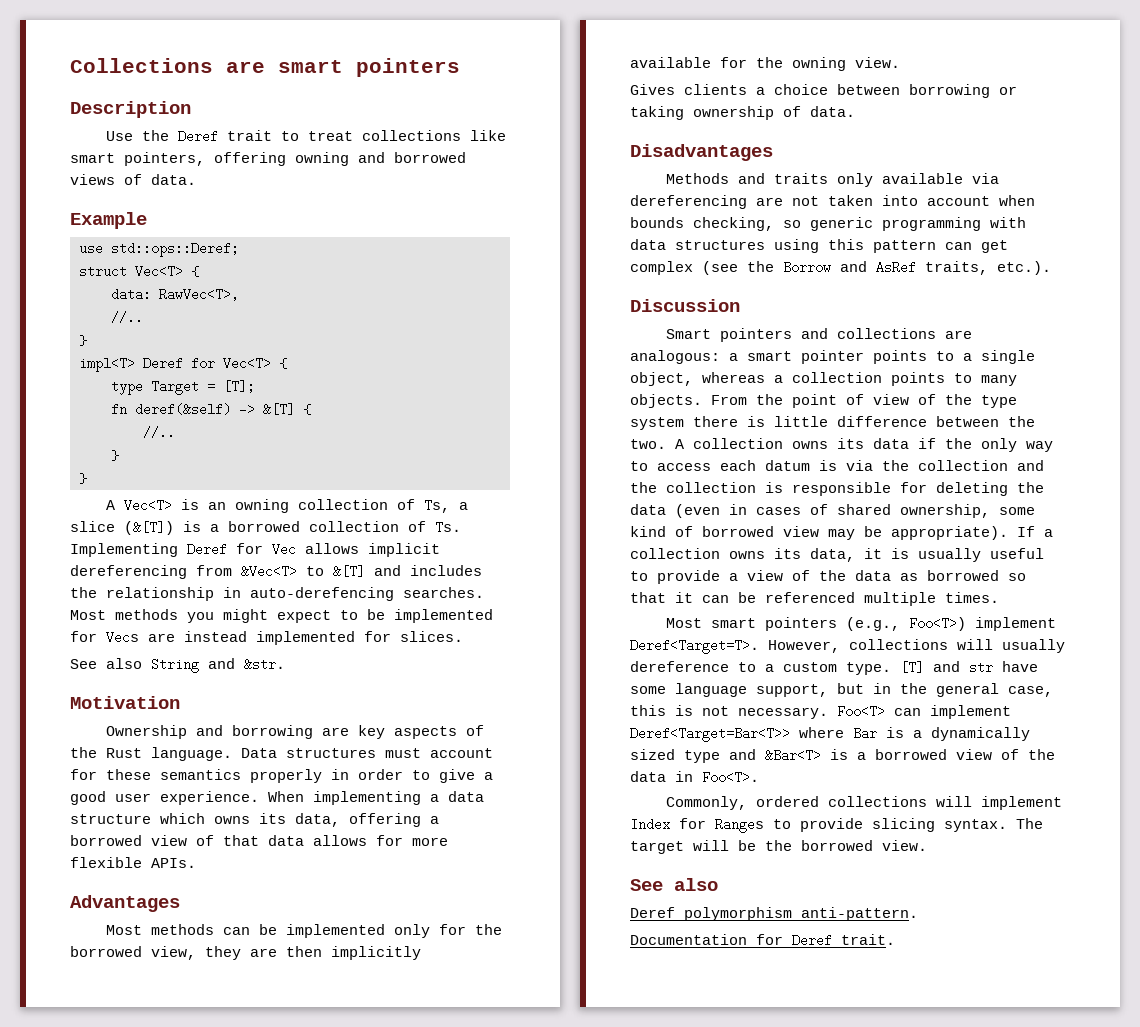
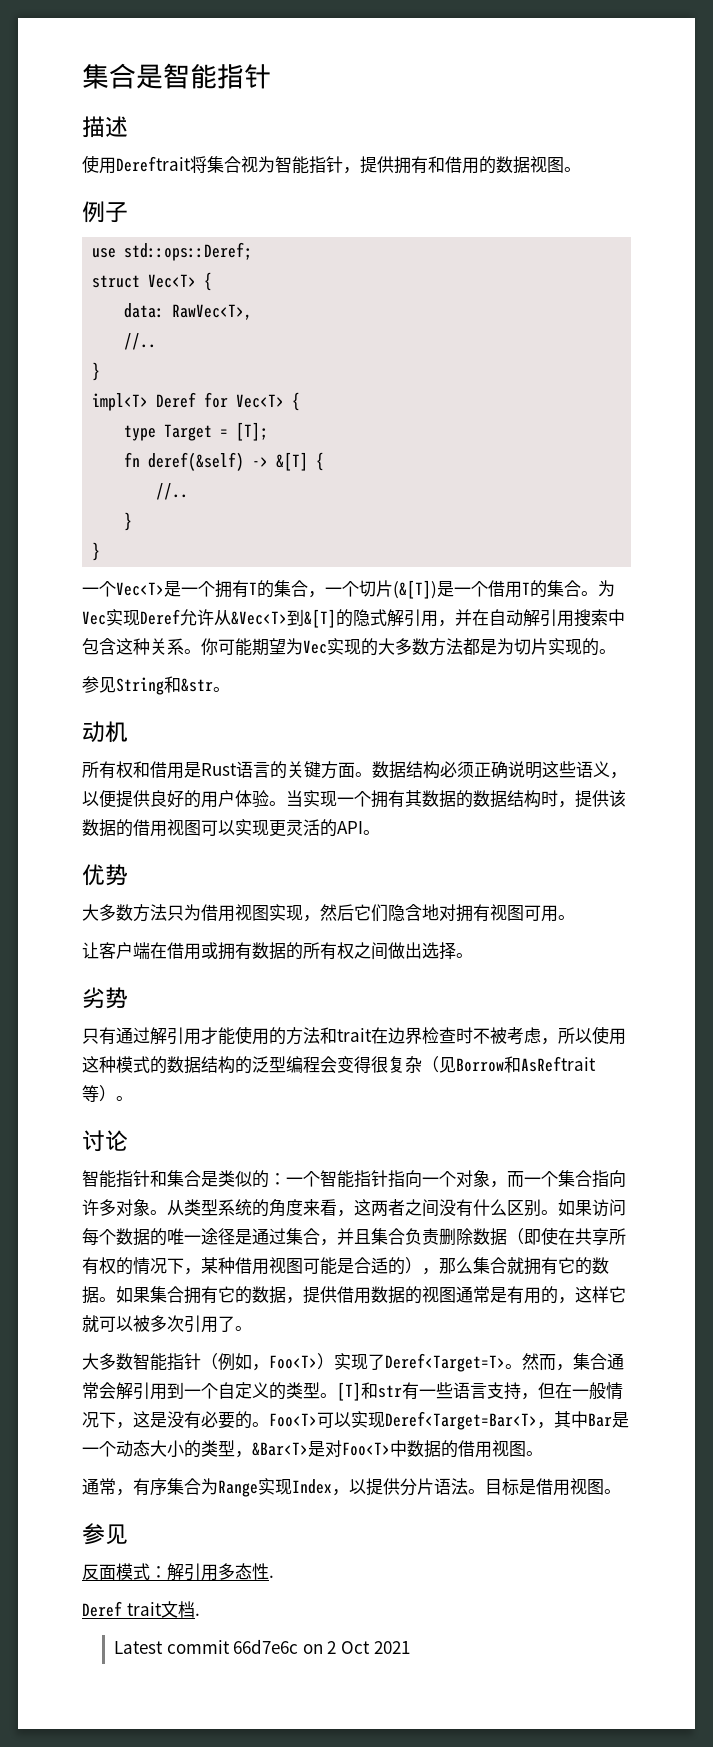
- Collections are smart pointers
- Description
- Use the Deref trait to treat collections like smart pointers, offering owning and borrowed views of data.
- Example
+ 集合是智能指针
+ 描述
+ 使用Dereftrait将集合视为智能指针，提供拥有和借用的数据视图。
+ 例子
- A Vec<T> is an owning collection of Ts, a slice (&[T]) is a borrowed collection of Ts. Implementing Deref for Vec allows implicit dereferencing from &Vec<T> to &[T] and includes the relationship in auto-derefencing searches. Most methods you might expect to be implemented for Vecs are instead implemented for slices.
- See also String and &str.
- Motivation
- Ownership and borrowing are key aspects of the Rust language. Data structures must account for these semantics properly in order to give a good user experience. When implementing a data structure which owns its data, offering a borrowed view of that data allows for more flexible APIs.
- Advantages
- Most methods can be implemented only for the borrowed view, they are then implicitly available for the owning view.
- Gives clients a choice between borrowing or taking ownership of data.
- Disadvantages
- Methods and traits only available via dereferencing are not taken into account when bounds checking, so generic programming with data structures using this pattern can get complex (see the Borrow and AsRef traits, etc.).
- Discussion
- Smart pointers and collections are analogous: a smart pointer points to a single object, whereas a collection points to many objects. From the point of view of the type system there is little difference between the two. A collection owns its data if the only way to access each datum is via the collection and the collection is responsible for deleting the data (even in cases of shared ownership, some kind of borrowed view may be appropriate). If a collection owns its data, it is usually useful to provide a view of the data as borrowed so that it can be referenced multiple times.
- Most smart pointers (e.g., Foo<T>) implement Deref<Target=T>. However, collections will usually dereference to a custom type. [T] and str have some language support, but in the general case, this is not necessary. Foo<T> can implement Deref<Target=Bar<T>> where Bar is a dynamically sized type and &Bar<T> is a borrowed view of the data in Foo<T>.
- Commonly, ordered collections will implement Index for Ranges to provide slicing syntax. The target will be the borrowed view.
- See also
- Deref polymorphism anti-pattern.
- Documentation for Deref trait.
+ 一个Vec<T>是一个拥有T的集合，一个切片(&[T])是一个借用T的集合。为Vec实现Deref允许从&Vec<T>到&[T]的隐式解引用，并在自动解引用搜索中包含这种关系。你可能期望为Vec实现的大多数方法都是为切片实现的。
+ 参见String和&str。
+ 动机
+ 所有权和借用是Rust语言的关键方面。数据结构必须正确说明这些语义，以便提供良好的用户体验。当实现一个拥有其数据的数据结构时，提供该数据的借用视图可以实现更灵活的API。
+ 优势
+ 大多数方法只为借用视图实现，然后它们隐含地对拥有视图可用。
+ 让客户端在借用或拥有数据的所有权之间做出选择。
+ 劣势
+ 只有通过解引用才能使用的方法和trait在边界检查时不被考虑，所以使用这种模式的数据结构的泛型编程会变得很复杂（见Borrow和AsReftrait等）。
+ 讨论
+ 智能指针和集合是类似的：一个智能指针指向一个对象，而一个集合指向许多对象。从类型系统的角度来看，这两者之间没有什么区别。如果访问每个数据的唯一途径是通过集合，并且集合负责删除数据（即使在共享所有权的情况下，某种借用视图可能是合适的），那么集合就拥有它的数据。如果集合拥有它的数据，提供借用数据的视图通常是有用的，这样它就可以被多次引用了。
+ 大多数智能指针（例如，Foo<T>）实现了Deref<Target=T>。然而，集合通常会解引用到一个自定义的类型。[T]和str有一些语言支持，但在一般情况下，这是没有必要的。Foo<T>可以实现Deref<Target=Bar<T>，其中Bar是一个动态大小的类型，&Bar<T>是对Foo<T>中数据的借用视图。
+ 通常，有序集合为Range实现Index，以提供分片语法。目标是借用视图。
+ 参见
+ 反面模式：解引用多态性.
+ Deref trait文档.
+ Latest commit 66d7e6c on 2 Oct 2021

